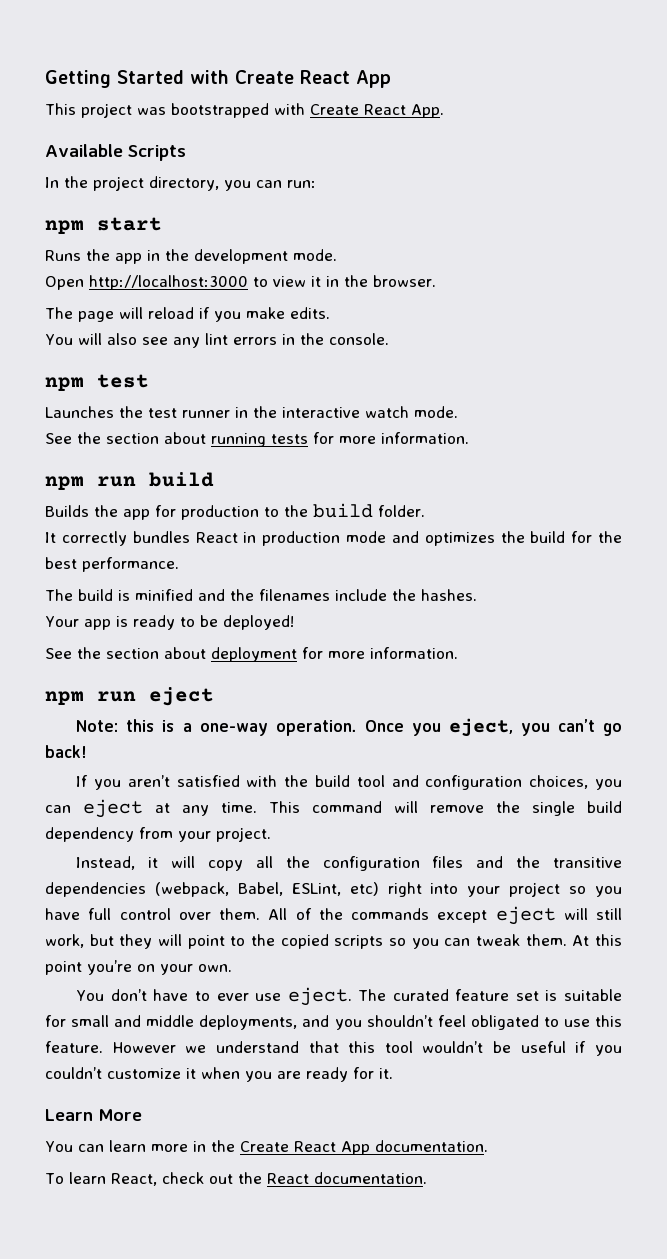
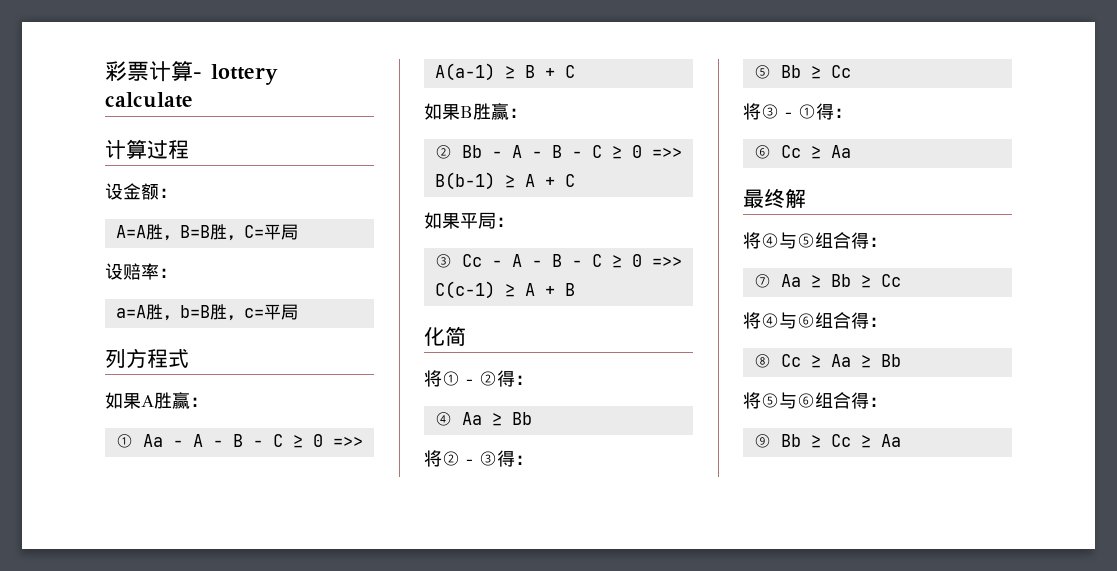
- Getting Started with Create React App
- This project was bootstrapped with Create React App.
- Available Scripts
- In the project directory, you can run:
- npm start
- Runs the app in the development mode.
- Open http://localhost:3000 to view it in the browser.
- The page will reload if you make edits.
- You will also see any lint errors in the console.
- npm test
- Launches the test runner in the interactive watch mode.
- See the section about running tests for more information.
- npm run build
- Builds the app for production to the build folder.
- It correctly bundles React in production mode and optimizes the build for the best performance.
- The build is minified and the filenames include the hashes.
- Your app is ready to be deployed!
- See the section about deployment for more information.
- npm run eject
- Note: this is a one-way operation. Once you eject, you can’t go back!
- If you aren’t satisfied with the build tool and configuration choices, you can eject at any time. This command will remove the single build dependency from your project.
- Instead, it will copy all the configuration files and the transitive dependencies (webpack, Babel, ESLint, etc) right into your project so you have full control over them. All of the commands except eject will still work, but they will point to the copied scripts so you can tweak them. At this point you’re on your own.
- You don’t have to ever use eject. The curated feature set is suitable for small and middle deployments, and you shouldn’t feel obligated to use this feature. However we understand that this tool wouldn’t be useful if you couldn’t customize it when you are ready for it.
- Learn More
- You can learn more in the Create React App documentation.
- To learn React, check out the React documentation.
+ 彩票计算- lottery calculate
+ 计算过程
+ 设金额：
+ A=A胜，B=B胜，C=平局
+ 设赔率：
+ a=A胜，b=B胜，c=平局
+ 列方程式
+ 如果A胜赢：
+ ① Aa - A - B - C ≥ 0 =>> A(a-1) ≥ B + C
+ 如果B胜赢：
+ ② Bb - A - B - C ≥ 0 =>> B(b-1) ≥ A + C
+ 如果平局：
+ ③ Cc - A - B - C ≥ 0 =>> C(c-1) ≥ A + B
+ 化简
+ 将① - ②得：
+ ④ Aa ≥ Bb
+ 将② - ③得：
+ ⑤ Bb ≥ Cc
+ 将③ - ①得：
+ ⑥ Cc ≥ Aa
+ 最终解
+ 将④与⑤组合得：
+ ⑦ Aa ≥ Bb ≥ Cc
+ 将④与⑥组合得：
+ ⑧ Cc ≥ Aa ≥ Bb
+ 将⑤与⑥组合得：
+ ⑨ Bb ≥ Cc ≥ Aa

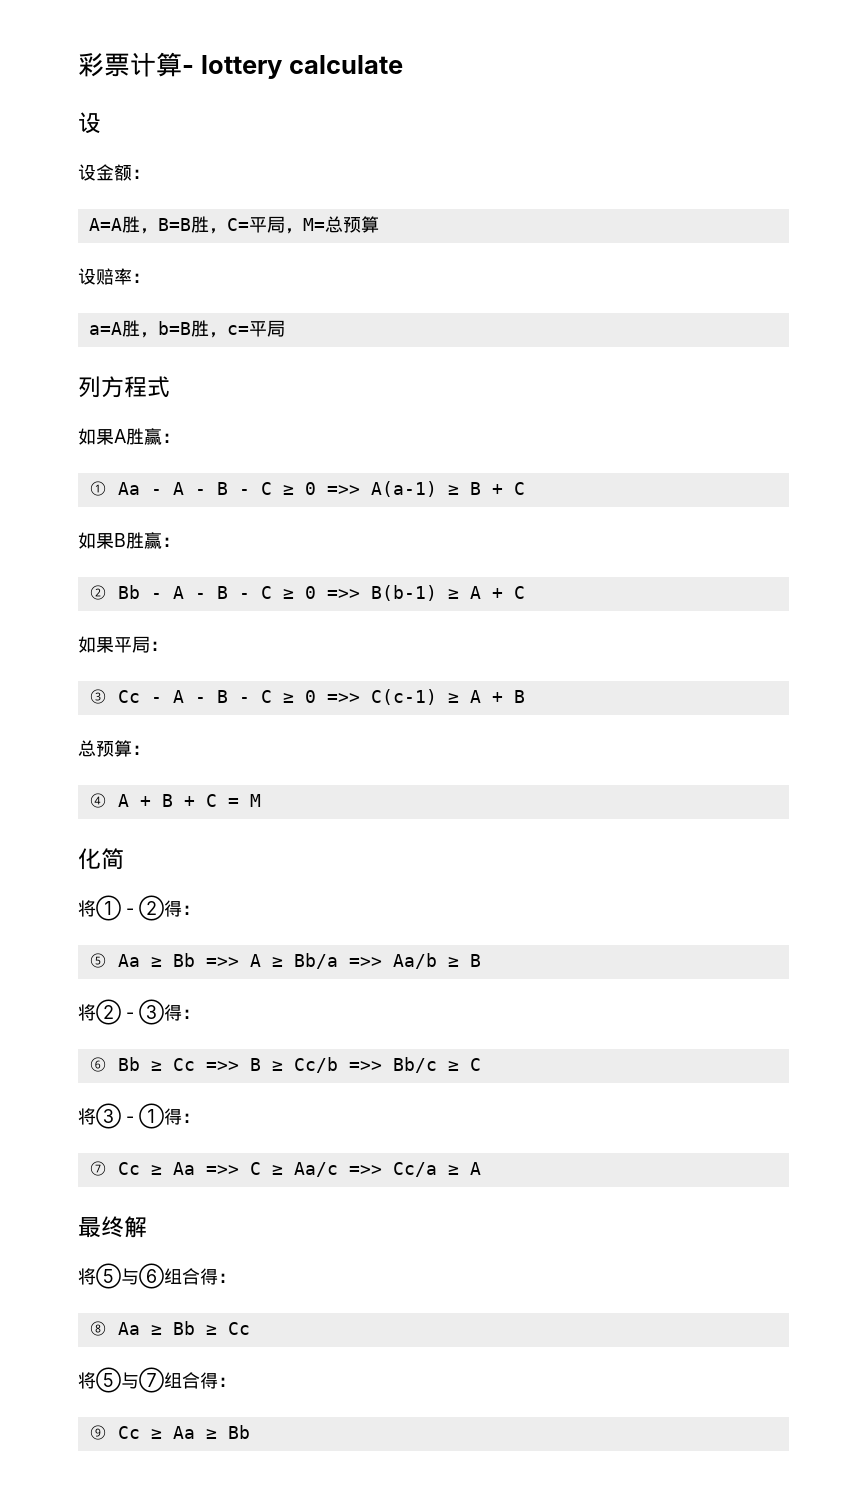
  彩票计算- lottery calculate
- 计算过程
+ 设
- A=A胜，B=B胜，C=平局
+ A=A胜，B=B胜，C=平局，M=总预算
+ 总预算：
+ ④ A + B + C = M
- ④ Aa ≥ Bb
+ ⑤ Aa ≥ Bb =>> A ≥ Bb/a =>> Aa/b ≥ B
- ⑤ Bb ≥ Cc
+ ⑥ Bb ≥ Cc =>> B ≥ Cc/b =>> Bb/c ≥ C
- ⑥ Cc ≥ Aa
+ ⑦ Cc ≥ Aa =>> C ≥ Aa/c =>> Cc/a ≥ A
  最终解
- 将④与⑤组合得：
- ⑦ Aa ≥ Bb ≥ Cc
- 将④与⑥组合得：
- ⑧ Cc ≥ Aa ≥ Bb
- ⑨ Bb ≥ Cc ≥ Aa
+ ⑧ Aa ≥ Bb ≥ Cc
+ 将⑤与⑦组合得：
+ ⑨ Cc ≥ Aa ≥ Bb

